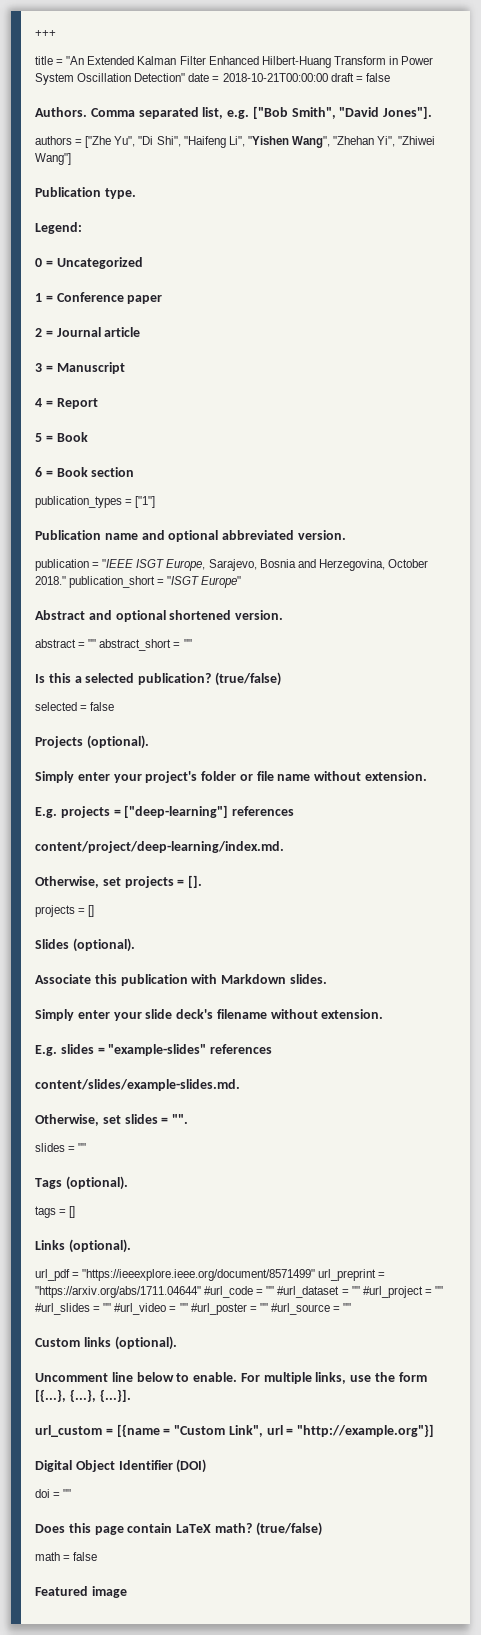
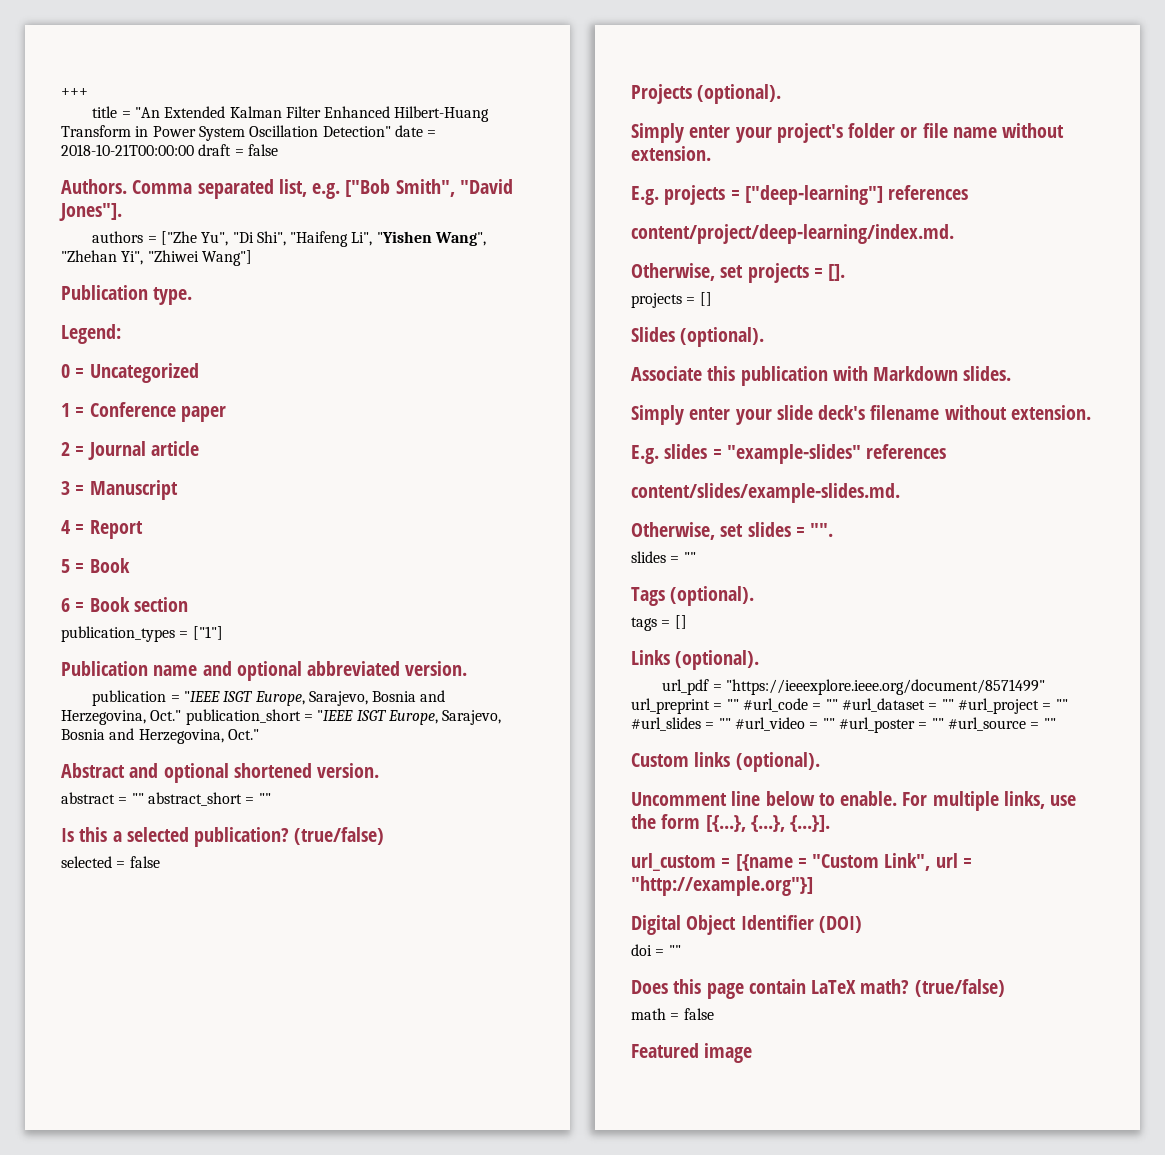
- publication = "IEEE ISGT Europe, Sarajevo, Bosnia and Herzegovina, October 2018." publication_short = "ISGT Europe"
+ publication = "IEEE ISGT Europe, Sarajevo, Bosnia and Herzegovina, Oct." publication_short = "IEEE ISGT Europe, Sarajevo, Bosnia and Herzegovina, Oct."
- url_pdf = "https://ieeexplore.ieee.org/document/8571499" url_preprint = "https://arxiv.org/abs/1711.04644" #url_code = "" #url_dataset = "" #url_project = "" #url_slides = "" #url_video = "" #url_poster = "" #url_source = ""
+ url_pdf = "https://ieeexplore.ieee.org/document/8571499" url_preprint = "" #url_code = "" #url_dataset = "" #url_project = "" #url_slides = "" #url_video = "" #url_poster = "" #url_source = ""

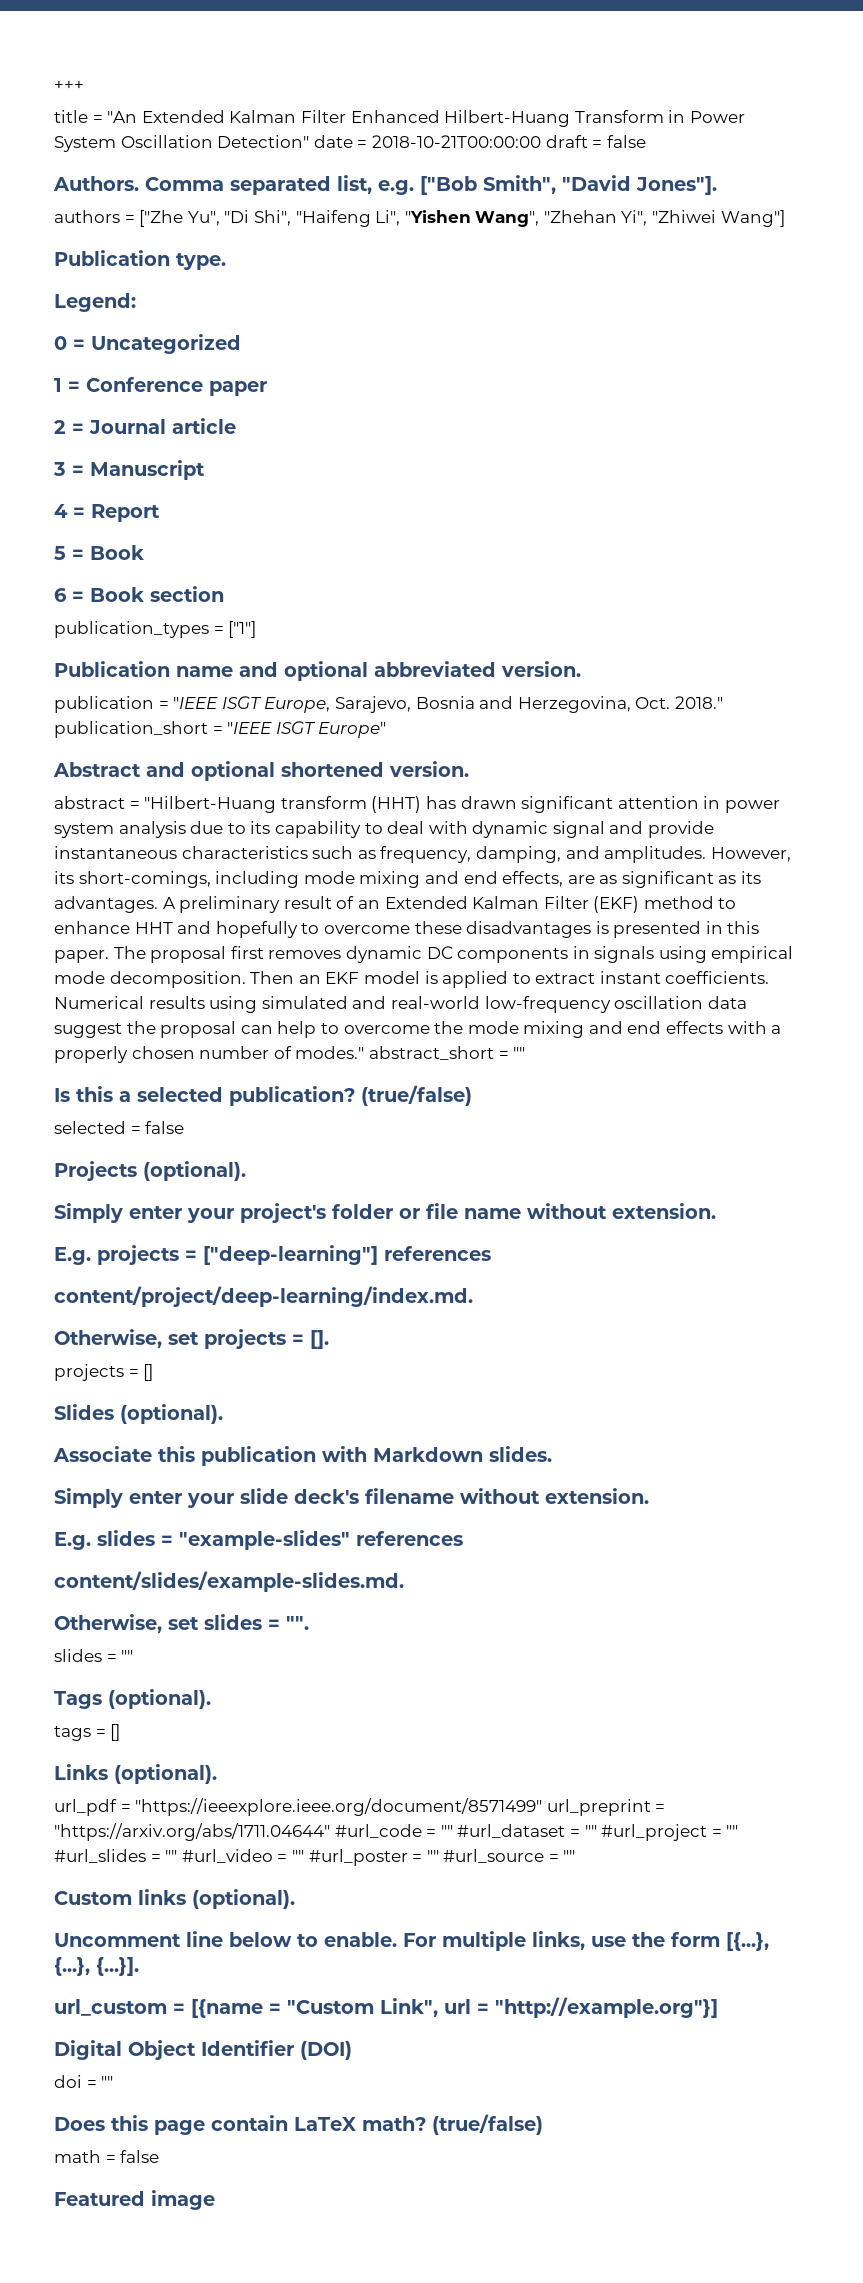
- publication = "IEEE ISGT Europe, Sarajevo, Bosnia and Herzegovina, Oct." publication_short = "IEEE ISGT Europe, Sarajevo, Bosnia and Herzegovina, Oct."
+ publication = "IEEE ISGT Europe, Sarajevo, Bosnia and Herzegovina, Oct. 2018." publication_short = "IEEE ISGT Europe"
- abstract = "" abstract_short = ""
+ abstract = "Hilbert-Huang transform (HHT) has drawn significant attention in power system analysis due to its capability to deal with dynamic signal and provide instantaneous characteristics such as frequency, damping, and amplitudes. However, its short-comings, including mode mixing and end effects, are as significant as its advantages. A preliminary result of an Extended Kalman Filter (EKF) method to enhance HHT and hopefully to overcome these disadvantages is presented in this paper. The proposal first removes dynamic DC components in signals using empirical mode decomposition. Then an EKF model is applied to extract instant coefficients. Numerical results using simulated and real-world low-frequency oscillation data suggest the proposal can help to overcome the mode mixing and end effects with a properly chosen number of modes." abstract_short = ""
- url_pdf = "https://ieeexplore.ieee.org/document/8571499" url_preprint = "" #url_code = "" #url_dataset = "" #url_project = "" #url_slides = "" #url_video = "" #url_poster = "" #url_source = ""
+ url_pdf = "https://ieeexplore.ieee.org/document/8571499" url_preprint = "https://arxiv.org/abs/1711.04644" #url_code = "" #url_dataset = "" #url_project = "" #url_slides = "" #url_video = "" #url_poster = "" #url_source = ""

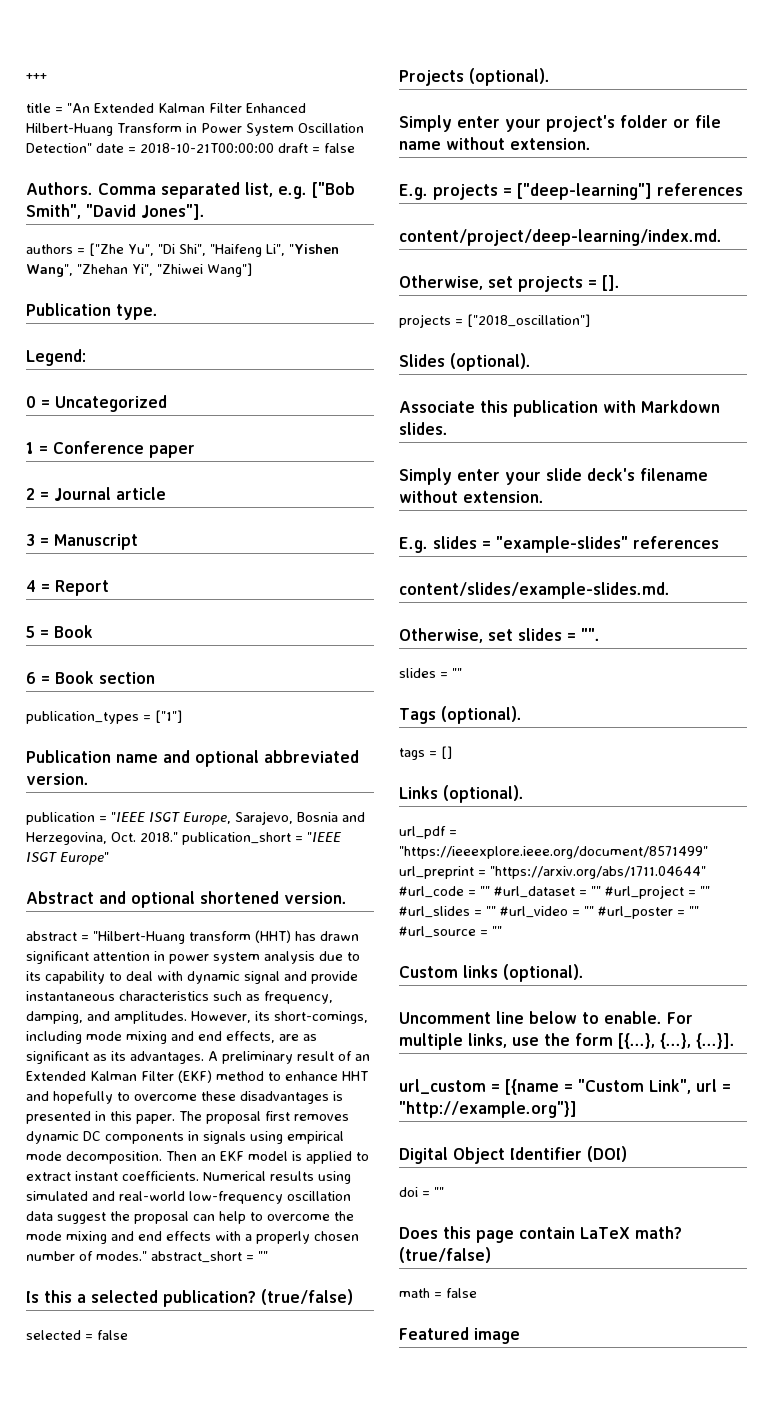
- projects = []
+ projects = ["2018_oscillation"]

